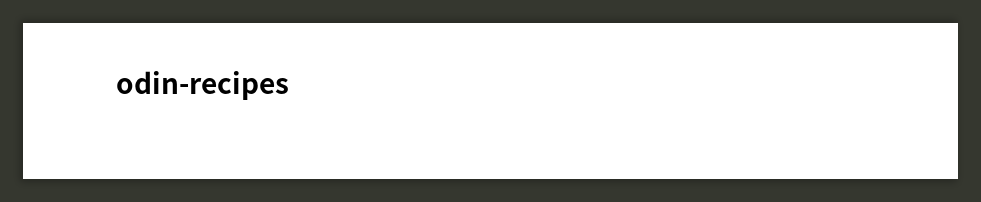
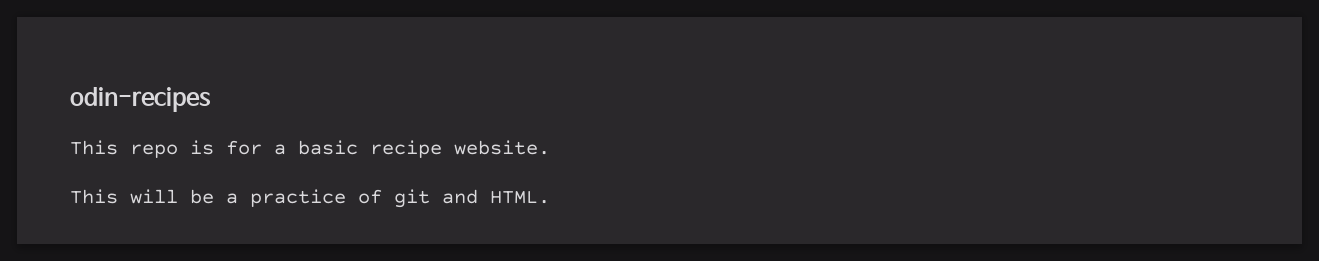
+ This repo is for a basic recipe website.
+ This will be a practice of git and HTML.

